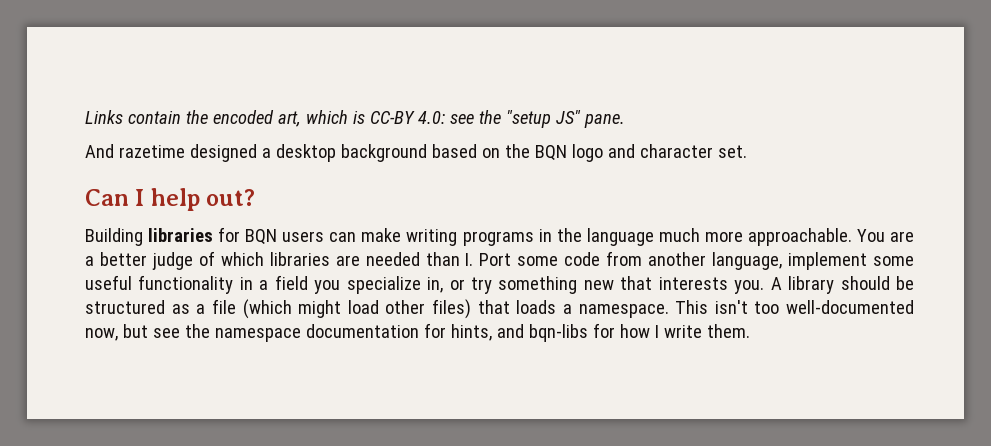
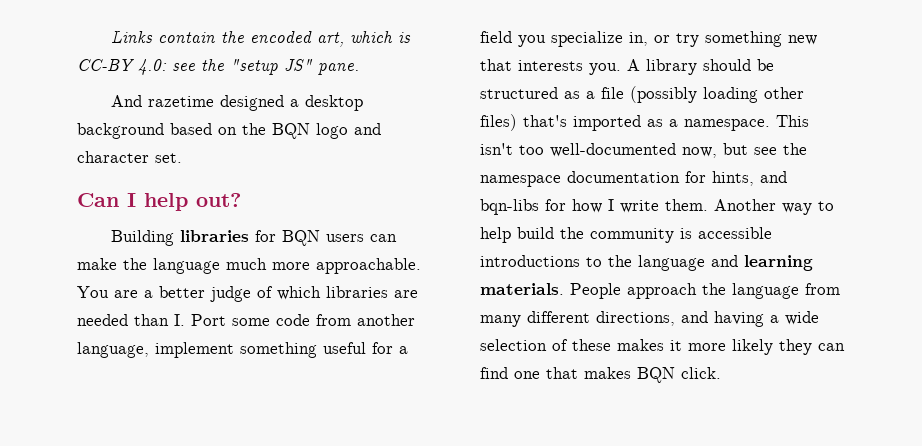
- Building libraries for BQN users can make writing programs in the language much more approachable.
+ Building libraries for BQN users can make the language much more approachable.
- You are a better judge of which libraries are needed than I. Port some code from another language, implement some useful functionality in a field you specialize in, or try something new that interests you.
+ You are a better judge of which libraries are needed than I. Port some code from another language, implement something useful for a field you specialize in, or try something new that interests you.
- A library should be structured as a file (which might load other files) that loads a namespace.
+ A library should be structured as a file (possibly loading other files) that's imported as a namespace.
+ Another way to help build the community is accessible introductions to the language and learning materials. People approach the language from many different directions, and having a wide selection of these makes it more likely they can find one that makes BQN click.

